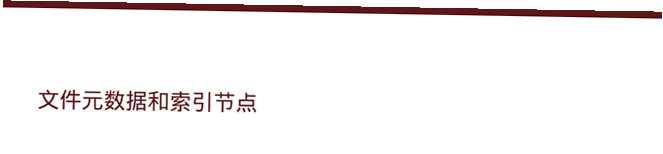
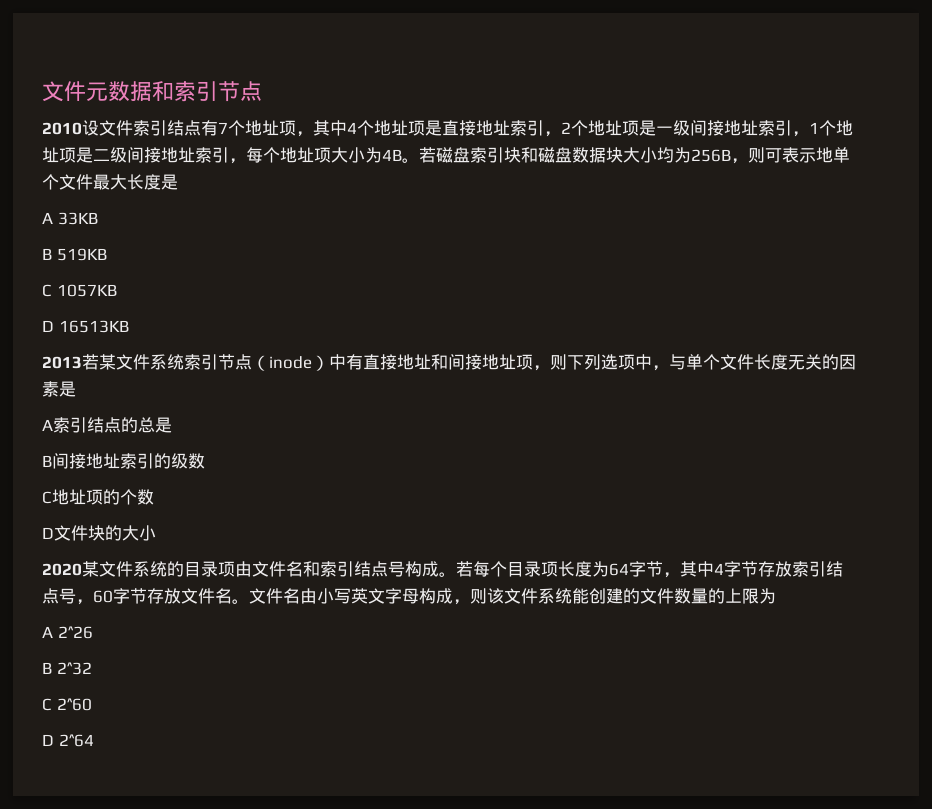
+ 2010设文件索引结点有7个地址项，其中4个地址项是直接地址索引，2个地址项是一级间接地址索引，1个地址项是二级间接地址索引，每个地址项大小为4B。若磁盘索引块和磁盘数据块大小均为256B，则可表示地单个文件最大长度是
+ A 33KB
+ B 519KB
+ C 1057KB
+ D 16513KB
+ 2013若某文件系统索引节点（inode）中有直接地址和间接地址项，则下列选项中，与单个文件长度无关的因素是
+ A索引结点的总是
+ B间接地址索引的级数
+ C地址项的个数
+ D文件块的大小
+ 2020某文件系统的目录项由文件名和索引结点号构成。若每个目录项长度为64字节，其中4字节存放索引结点号，60字节存放文件名。文件名由小写英文字母构成，则该文件系统能创建的文件数量的上限为
+ A 2^26
+ B 2^32
+ C 2^60
+ D 2^64

